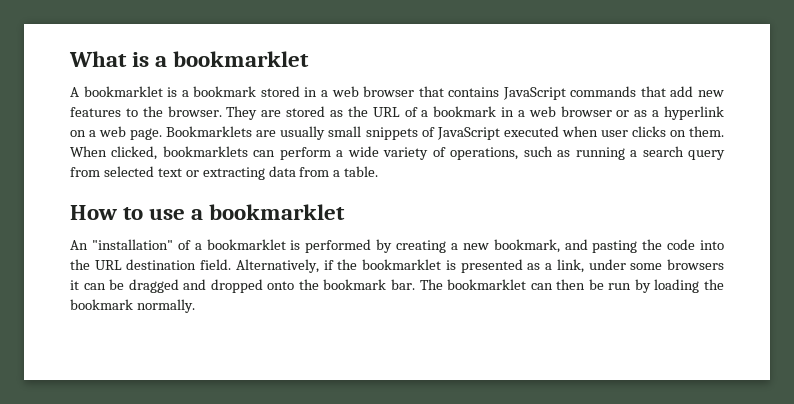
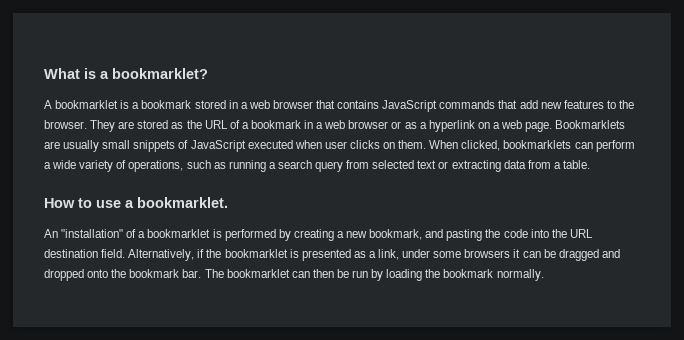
- What is a bookmarklet
+ What is a bookmarklet?
- How to use a bookmarklet
+ How to use a bookmarklet.

